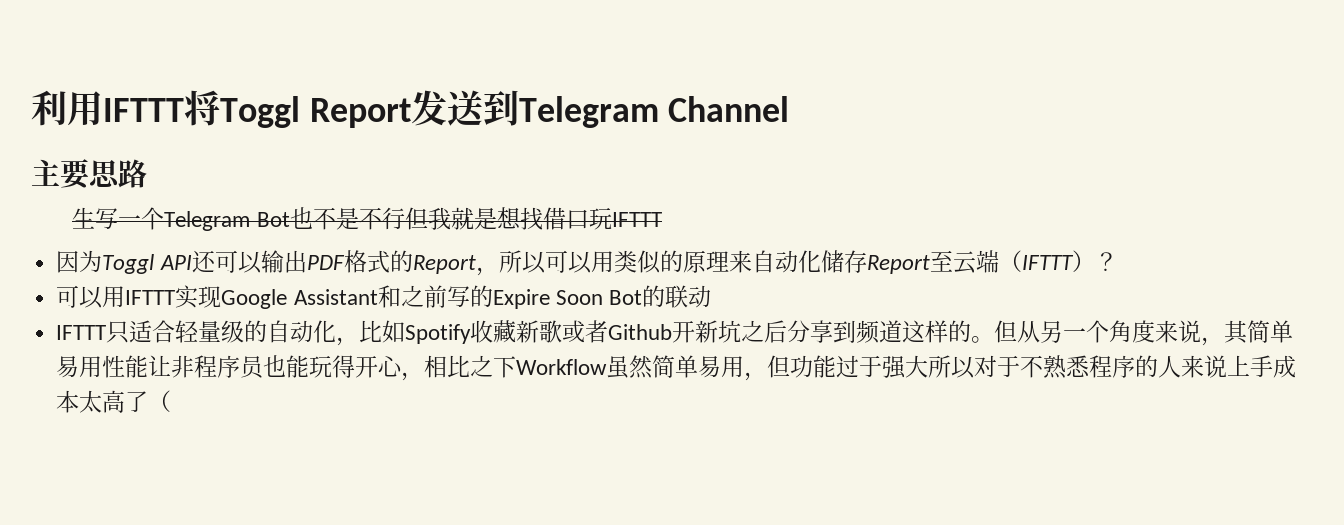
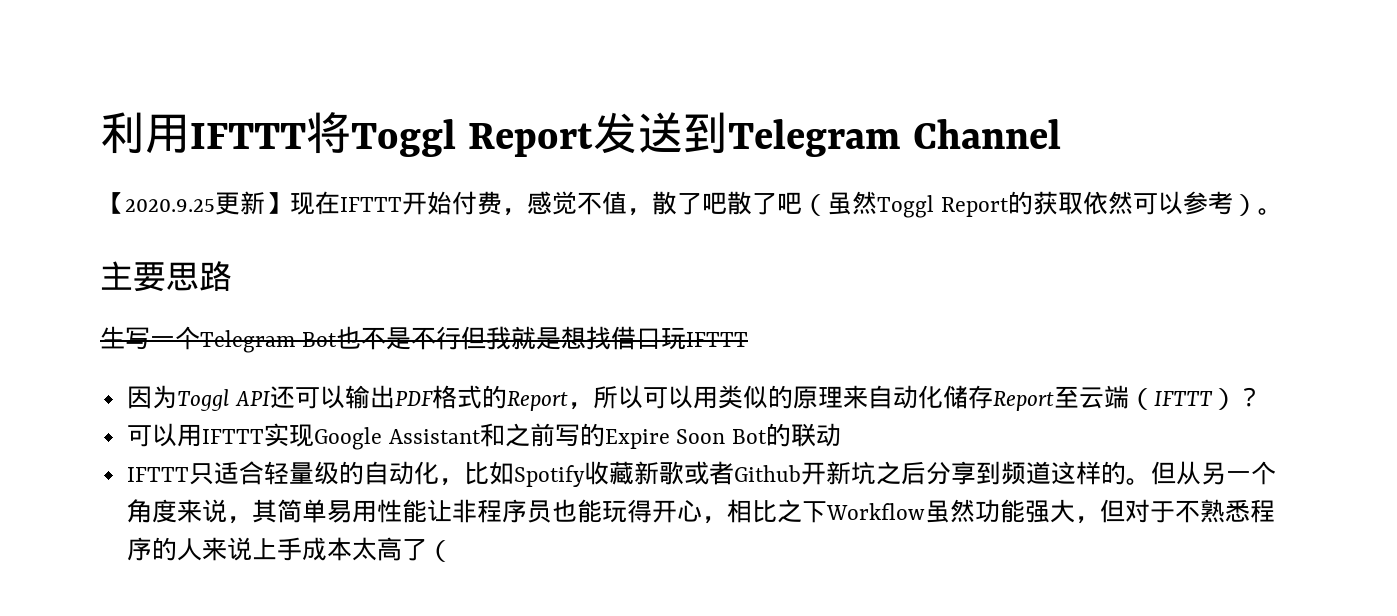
+ 【2020.9.25更新】现在IFTTT开始付费，感觉不值，散了吧散了吧（虽然Toggl Report的获取依然可以参考）。
- 但从另一个角度来说，其简单易用性能让非程序员也能玩得开心，相比之下Workflow虽然简单易用，但功能过于强大所以对于不熟悉程序的人来说上手成本太高了（
+ 但从另一个角度来说，其简单易用性能让非程序员也能玩得开心，相比之下Workflow虽然功能强大，但对于不熟悉程序的人来说上手成本太高了（

